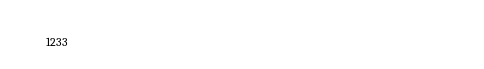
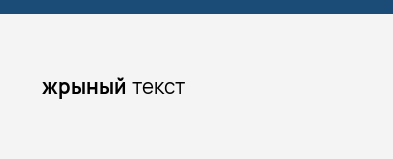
- 1233
+ жрыный текст

